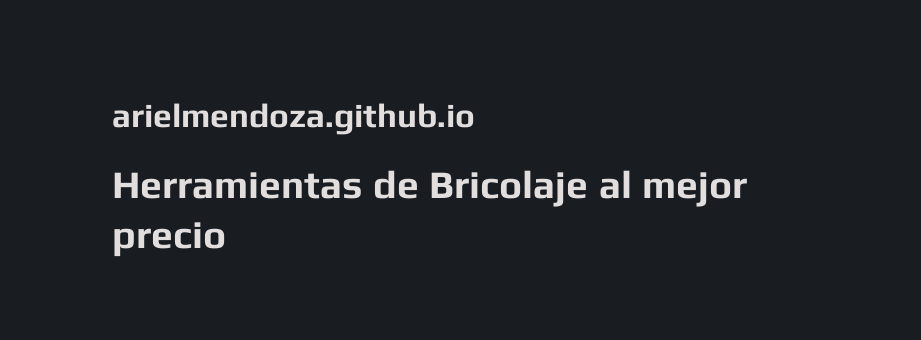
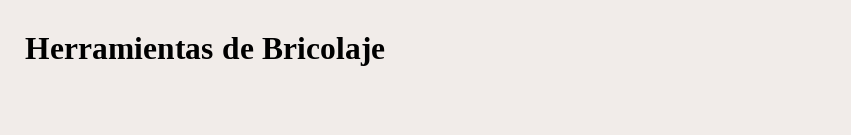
- arielmendoza.github.io
- Herramientas de Bricolaje al mejor precio
+ Herramientas de Bricolaje

